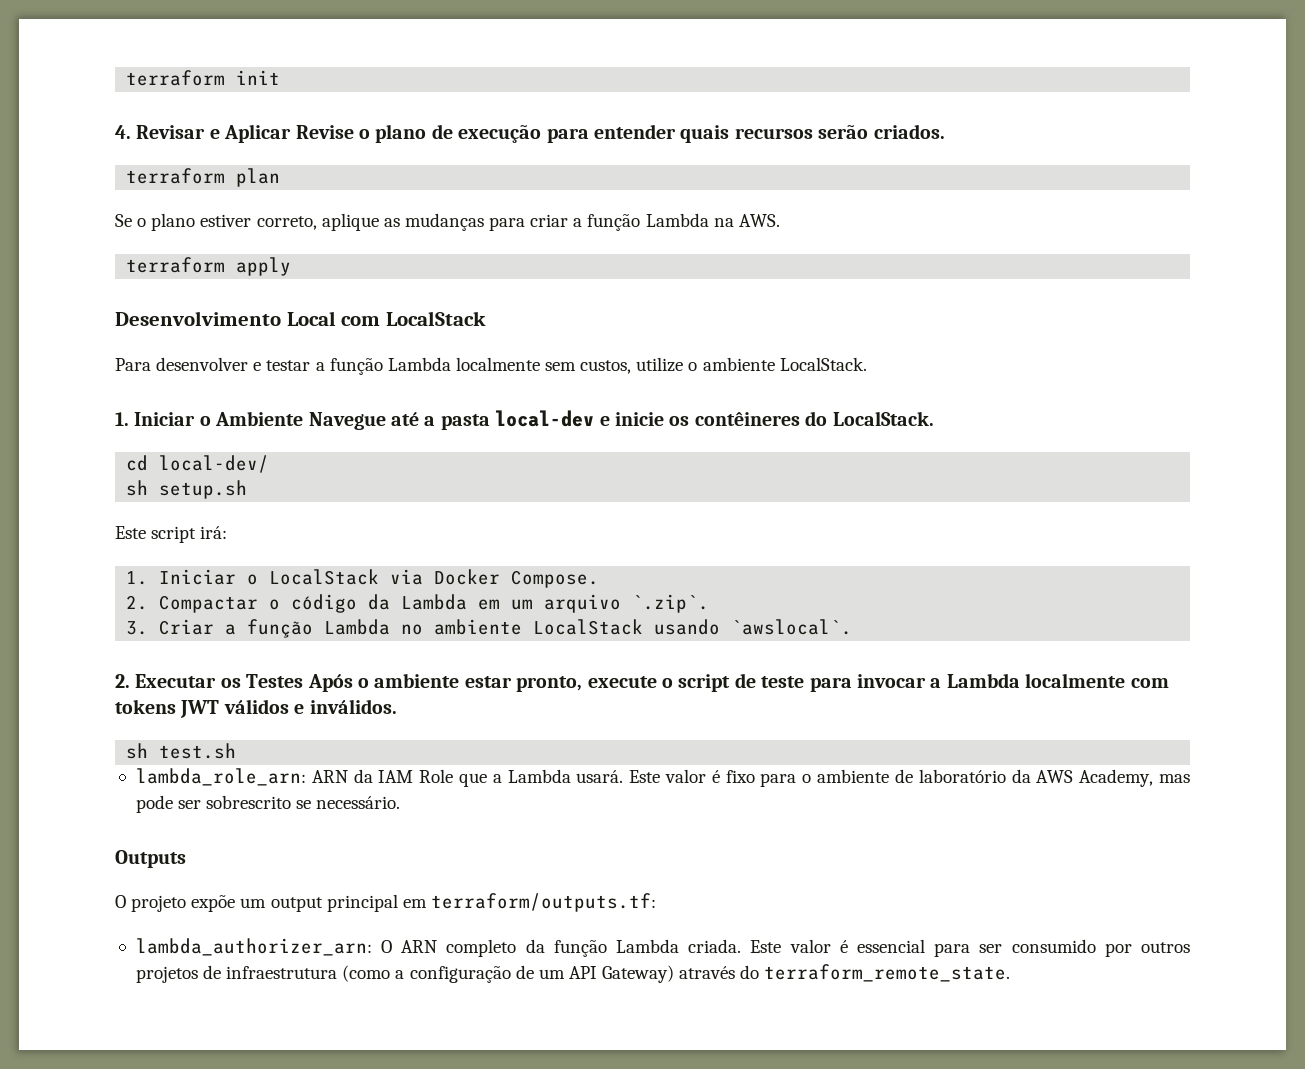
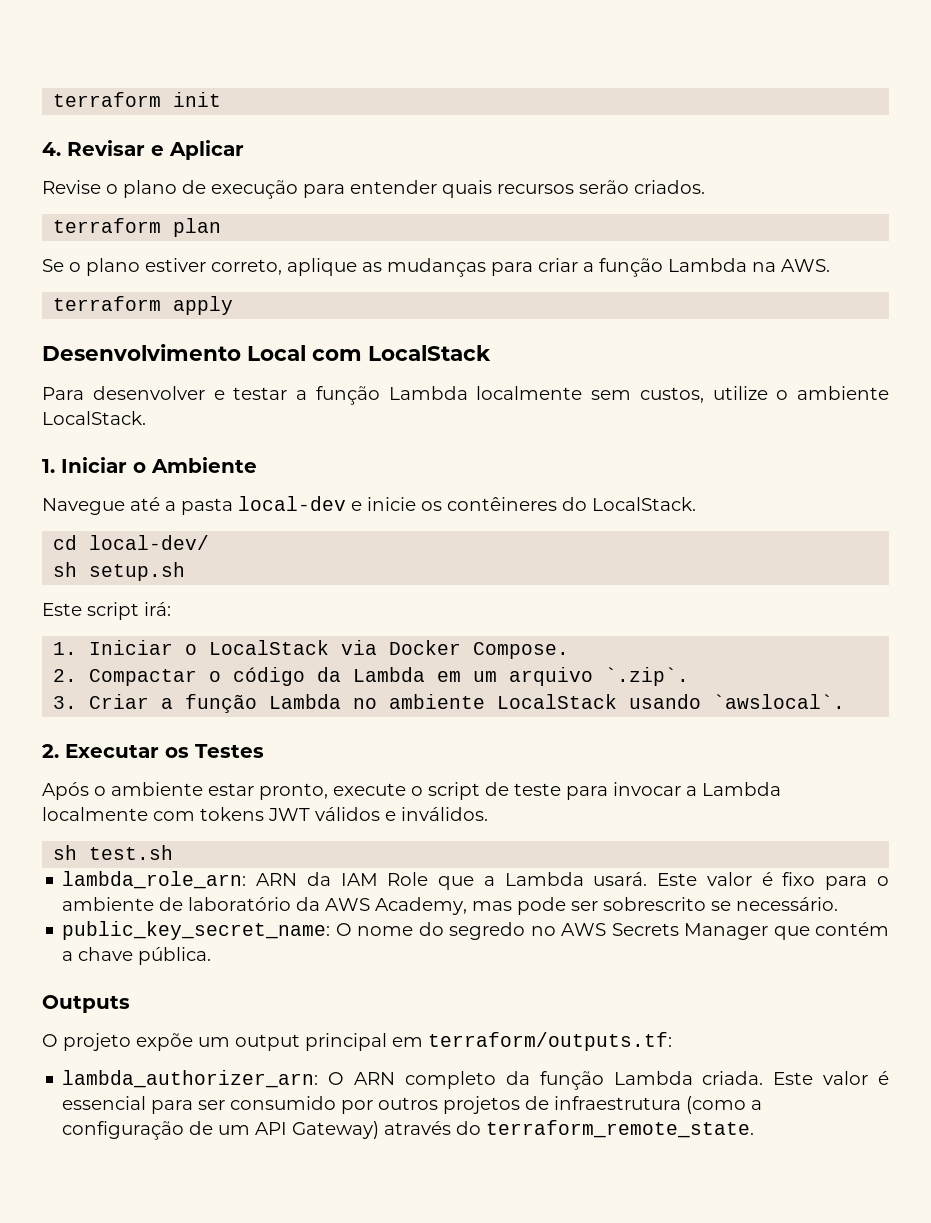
- 4. Revisar e Aplicar Revise o plano de execução para entender quais recursos serão criados.
+ 4. Revisar e Aplicar
+ Revise o plano de execução para entender quais recursos serão criados.
- 1. Iniciar o Ambiente Navegue até a pasta local-dev e inicie os contêineres do LocalStack.
+ 1. Iniciar o Ambiente
+ Navegue até a pasta local-dev e inicie os contêineres do LocalStack.
- 2. Executar os Testes Após o ambiente estar pronto, execute o script de teste para invocar a Lambda localmente com tokens JWT válidos e inválidos.
+ 2. Executar os Testes
+ Após o ambiente estar pronto, execute o script de teste para invocar a Lambda localmente com tokens JWT válidos e inválidos.
+ public_key_secret_name: O nome do segredo no AWS Secrets Manager que contém a chave pública.

